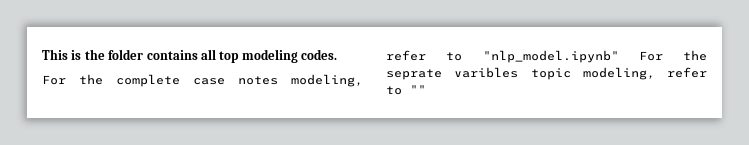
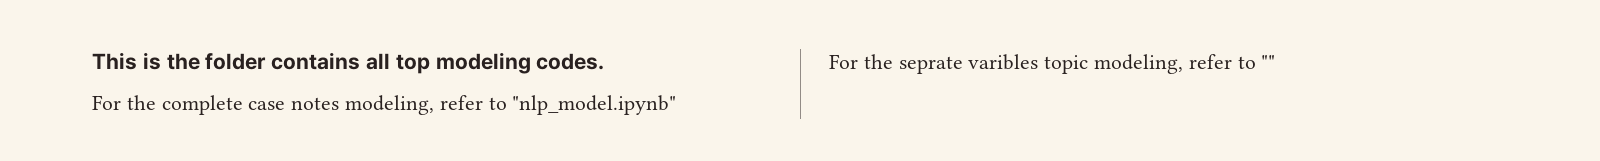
- For the complete case notes modeling, refer to "nlp_model.ipynb" For the seprate varibles topic modeling, refer to ""
+ For the complete case notes modeling, refer to "nlp_model.ipynb"
+ For the seprate varibles topic modeling, refer to ""

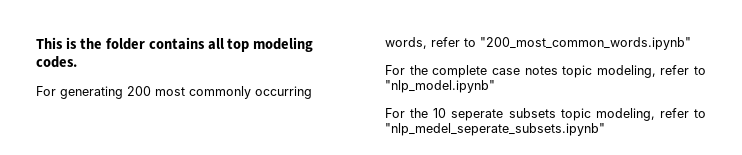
+ For generating 200 most commonly occurring words, refer to "200_most_common_words.ipynb"
- For the complete case notes modeling, refer to "nlp_model.ipynb"
+ For the complete case notes topic modeling, refer to "nlp_model.ipynb"
- For the seprate varibles topic modeling, refer to ""
+ For the 10 seperate subsets topic modeling, refer to "nlp_medel_seperate_subsets.ipynb"

